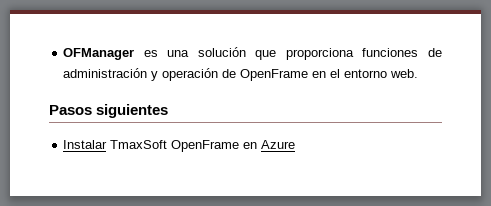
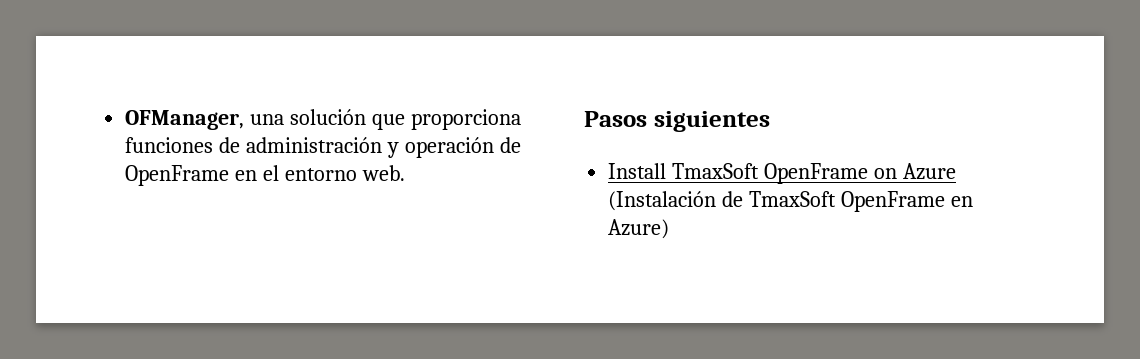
- OFManager es una solución que proporciona funciones de administración y operación de OpenFrame en el entorno web.
+ OFManager, una solución que proporciona funciones de administración y operación de OpenFrame en el entorno web.
- Instalar TmaxSoft OpenFrame en Azure
+ Install TmaxSoft OpenFrame on Azure (Instalación de TmaxSoft OpenFrame en Azure)

